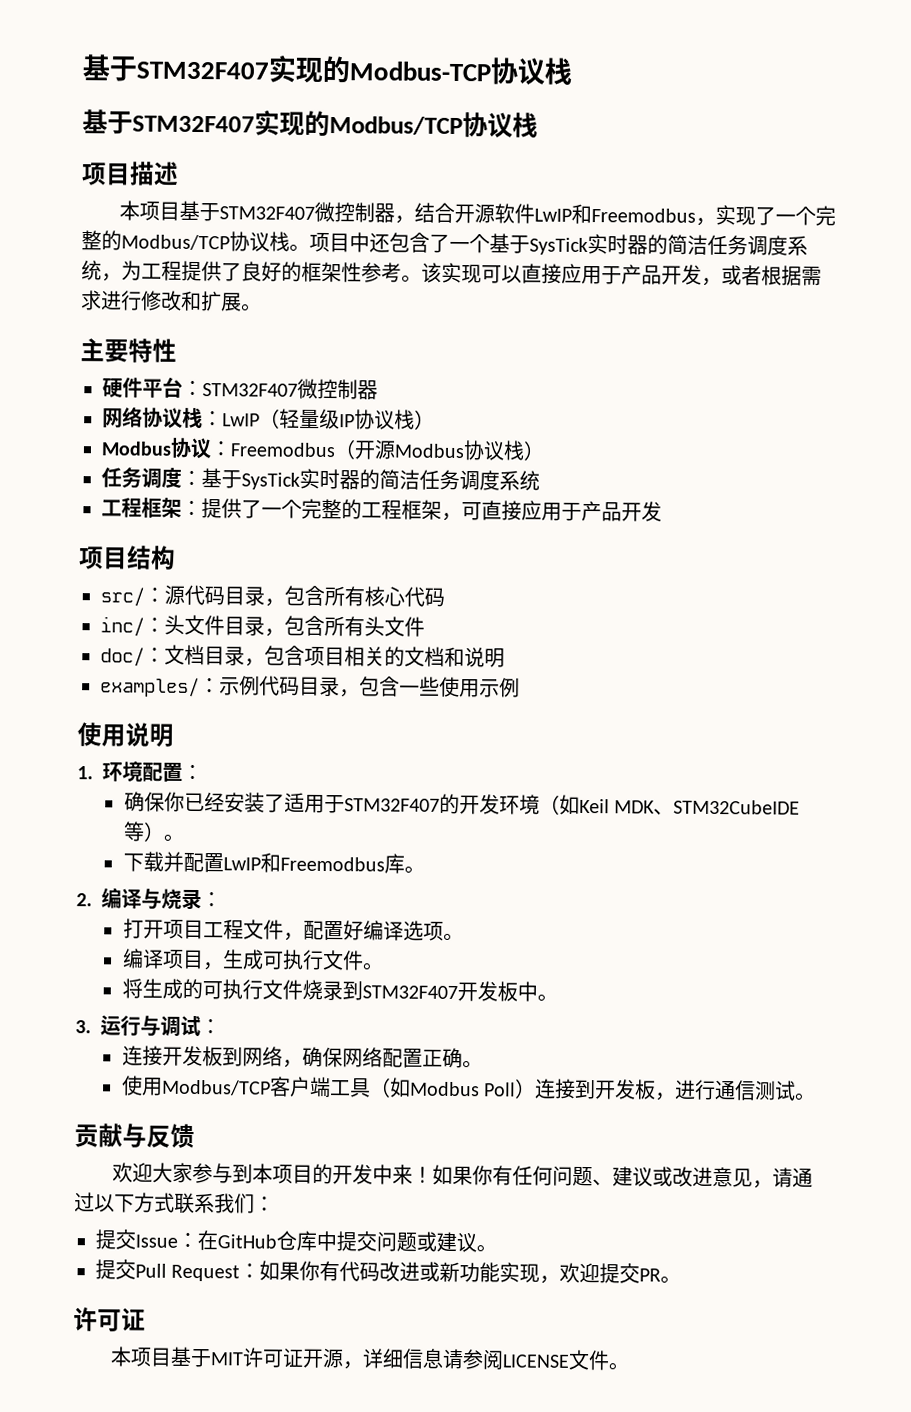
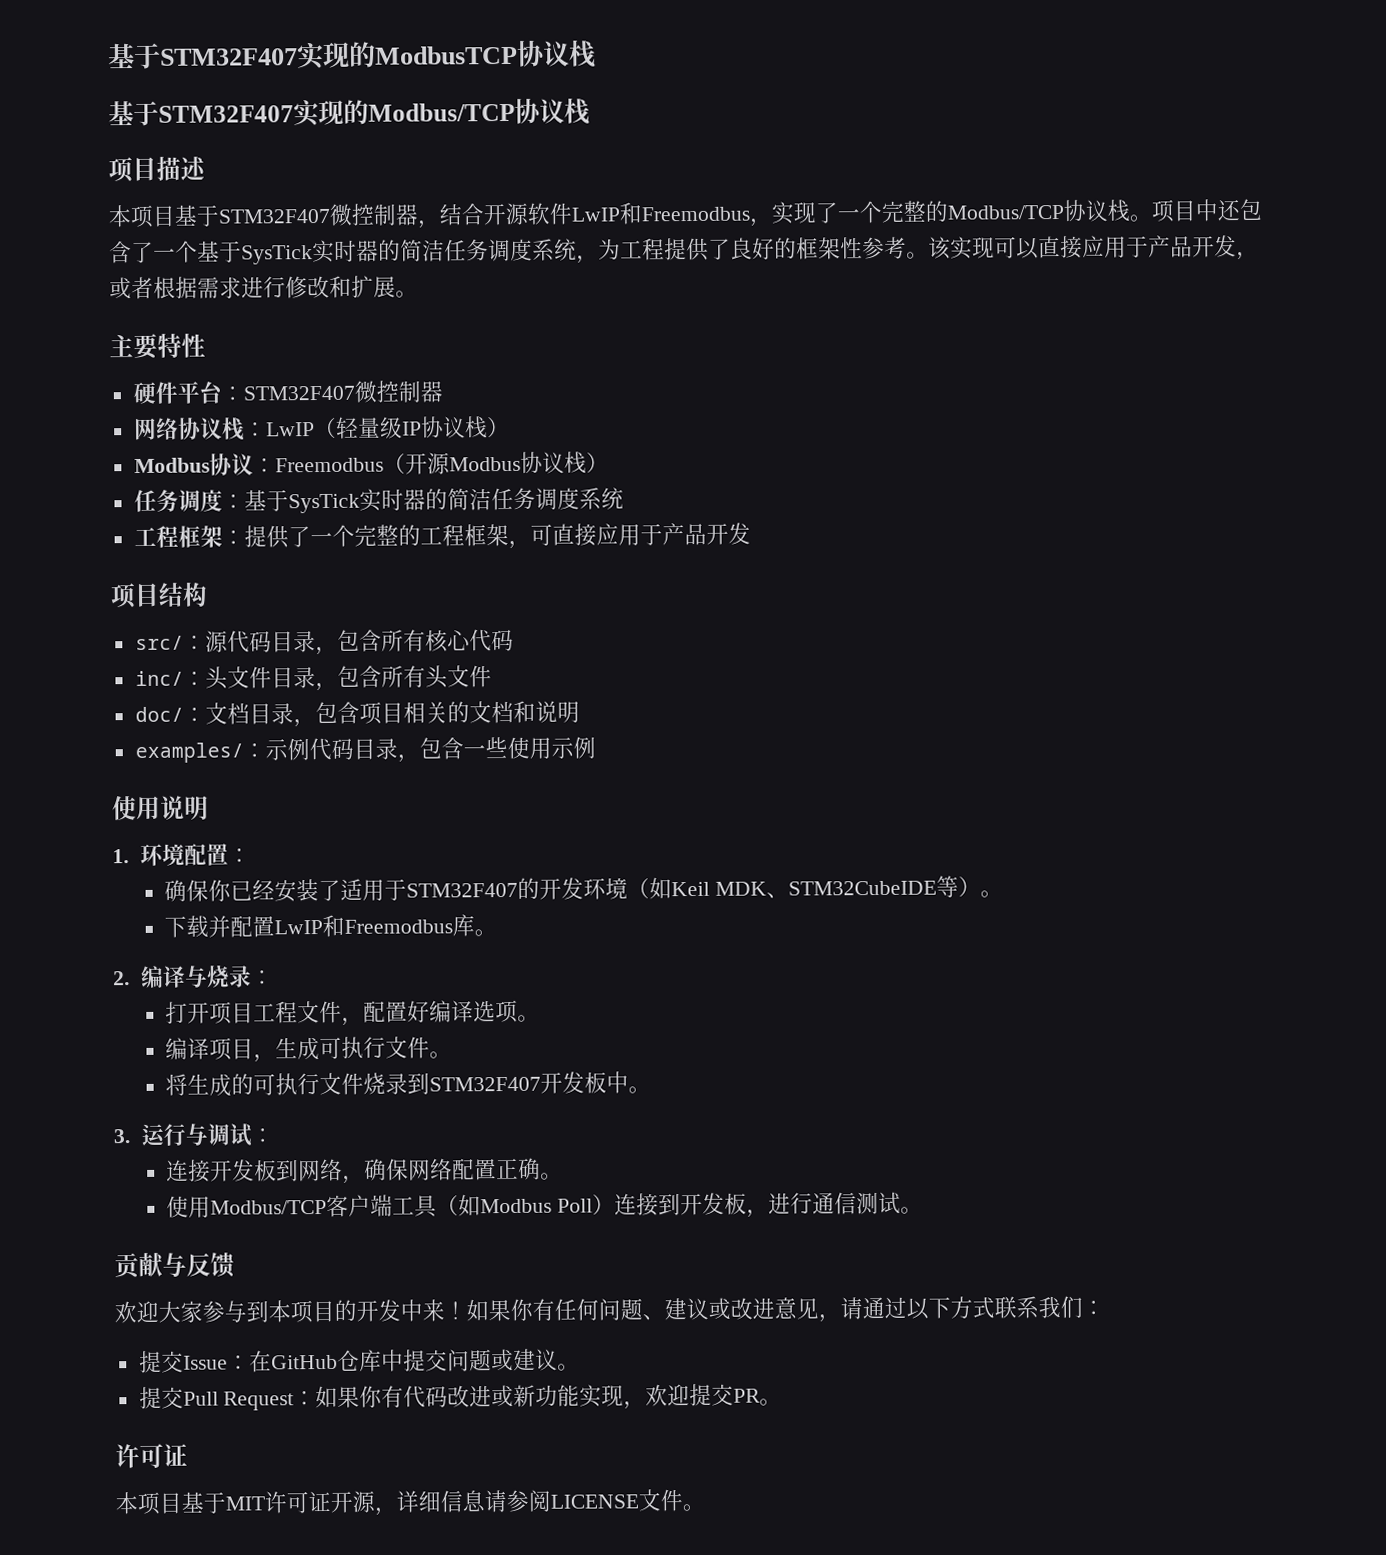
- 基于STM32F407实现的Modbus-TCP协议栈
+ 基于STM32F407实现的ModbusTCP协议栈

